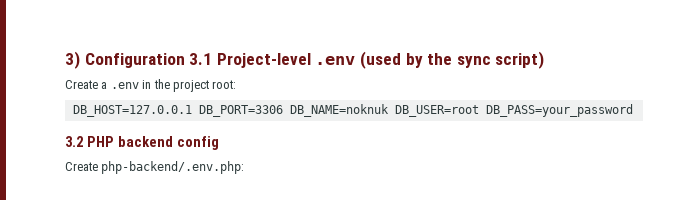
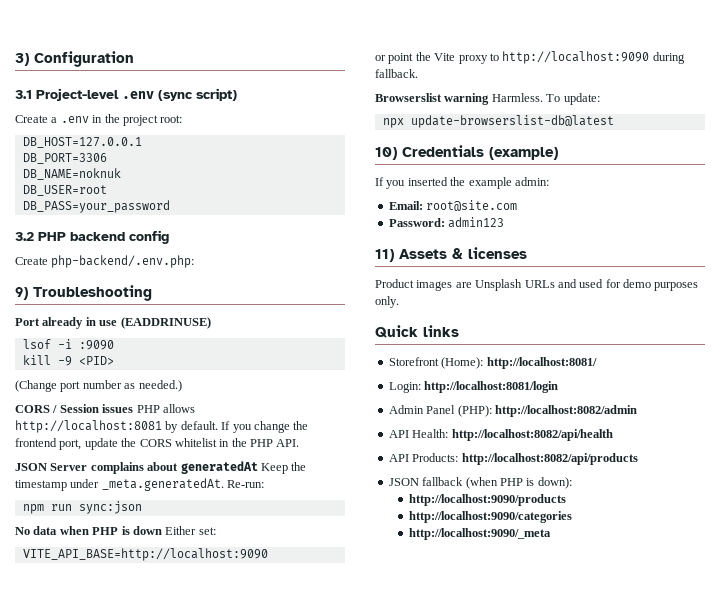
- 3) Configuration 3.1 Project-level .env (used by the sync script)
+ 3) Configuration
+ 3.1 Project-level .env (sync script)
- DB_HOST=127.0.0.1 DB_PORT=3306 DB_NAME=noknuk DB_USER=root DB_PASS=your_password
+ DB_HOST=127.0.0.1
+ DB_PORT=3306
+ DB_NAME=noknuk
+ DB_USER=root
+ DB_PASS=your_password
+ 9) Troubleshooting
+ Port already in use (EADDRINUSE)
+ lsof -i :9090
+ kill -9 <PID>
+ (Change port number as needed.)
+ CORS / Session issues PHP allows http://localhost:8081 by default. If you change the frontend port, update the CORS whitelist in the PHP API.
+ JSON Server complains about generatedAt Keep the timestamp under _meta.generatedAt. Re-run:
+ npm run sync:json
+ No data when PHP is down Either set:
+ VITE_API_BASE=http://localhost:9090
+ or point the Vite proxy to http://localhost:9090 during fallback.
+ Browserslist warning Harmless. To update:
+ npx update-browserslist-db@latest
+ 10) Credentials (example)
+ If you inserted the example admin:
+ Email: root@site.com
+ Password: admin123
+ 11) Assets & licenses
+ Product images are Unsplash URLs and used for demo purposes only.
+ Quick links
+ Storefront (Home): http://localhost:8081/
+ Login: http://localhost:8081/login
+ Admin Panel (PHP): http://localhost:8082/admin
+ API Health: http://localhost:8082/api/health
+ API Products: http://localhost:8082/api/products
+ JSON fallback (when PHP is down):
+ http://localhost:9090/products
+ http://localhost:9090/categories
+ http://localhost:9090/_meta

